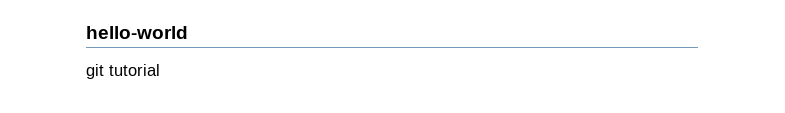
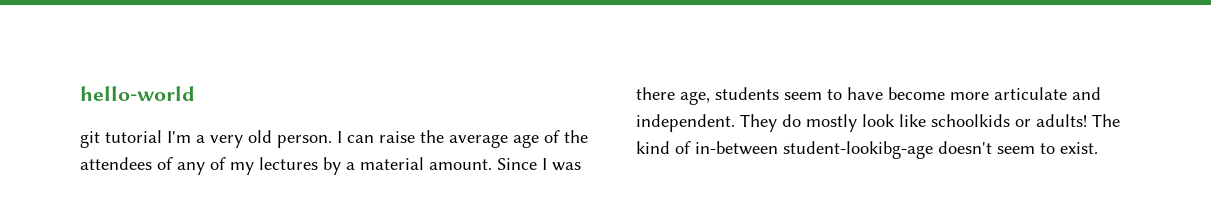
- git tutorial
+ git tutorial I'm a very old person. I can raise the average age of the attendees of any of my lectures by a material amount. Since I was there age, students seem to have become more articulate and independent. They do mostly look like schoolkids or adults! The kind of in-between student-lookibg-age doesn't seem to exist.

